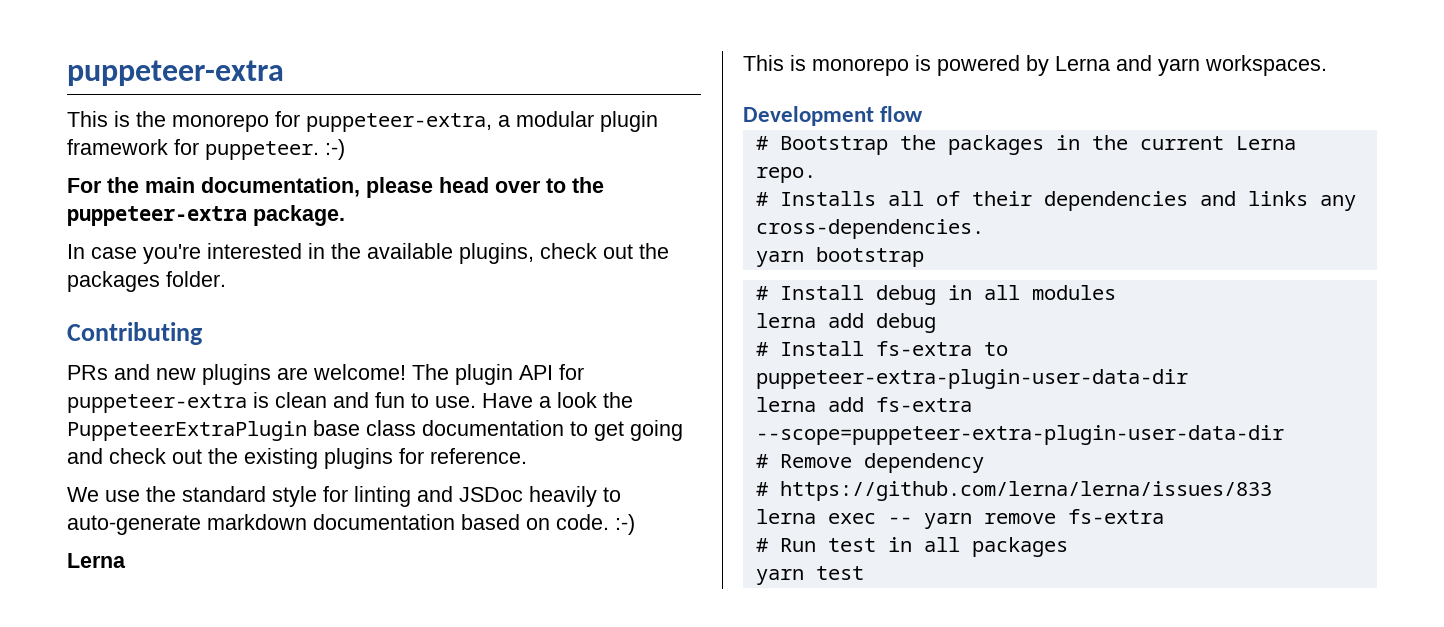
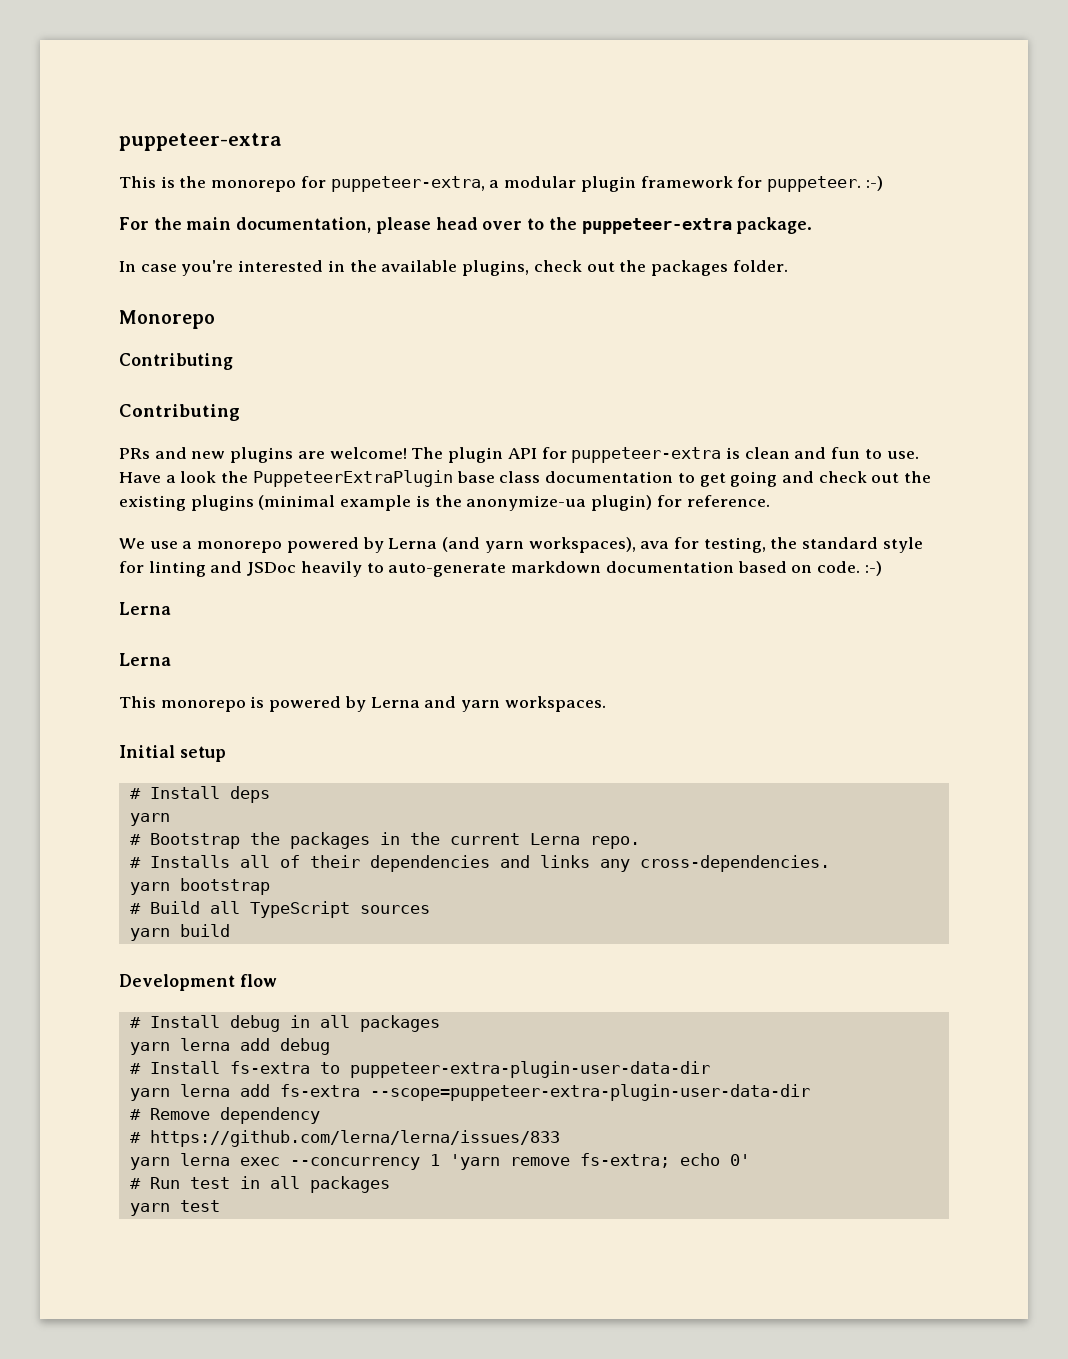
+ Monorepo
+ Contributing
- Have a look the PuppeteerExtraPlugin base class documentation to get going and check out the existing plugins for reference.
- We use the standard style for linting and JSDoc heavily to auto-generate markdown documentation based on code. :-)
+ Have a look the PuppeteerExtraPlugin base class documentation to get going and check out the existing plugins (minimal example is the anonymize-ua plugin) for reference.
+ We use a monorepo powered by Lerna (and yarn workspaces), ava for testing, the standard style for linting and JSDoc heavily to auto-generate markdown documentation based on code. :-)
  Lerna
- This is monorepo is powered by Lerna and yarn workspaces.
+ Lerna
+ This monorepo is powered by Lerna and yarn workspaces.
- Development flow
+ Initial setup
+ # Install deps
+ yarn
+ # Build all TypeScript sources
+ yarn build
+ Development flow
- # Install debug in all modules
- lerna add debug
+ # Install debug in all packages
+ yarn lerna add debug
- lerna add fs-extra --scope=puppeteer-extra-plugin-user-data-dir
+ yarn lerna add fs-extra --scope=puppeteer-extra-plugin-user-data-dir
- lerna exec -- yarn remove fs-extra
+ yarn lerna exec --concurrency 1 'yarn remove fs-extra; echo 0'

